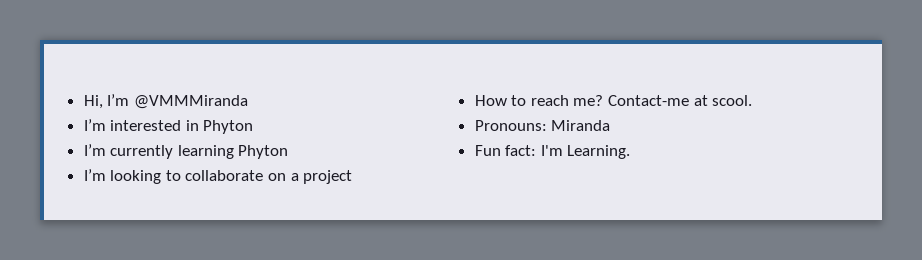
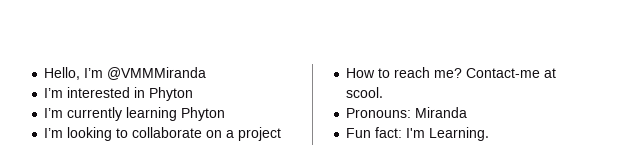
- Hi, I’m @VMMMiranda
+ Hello, I’m @VMMMiranda

